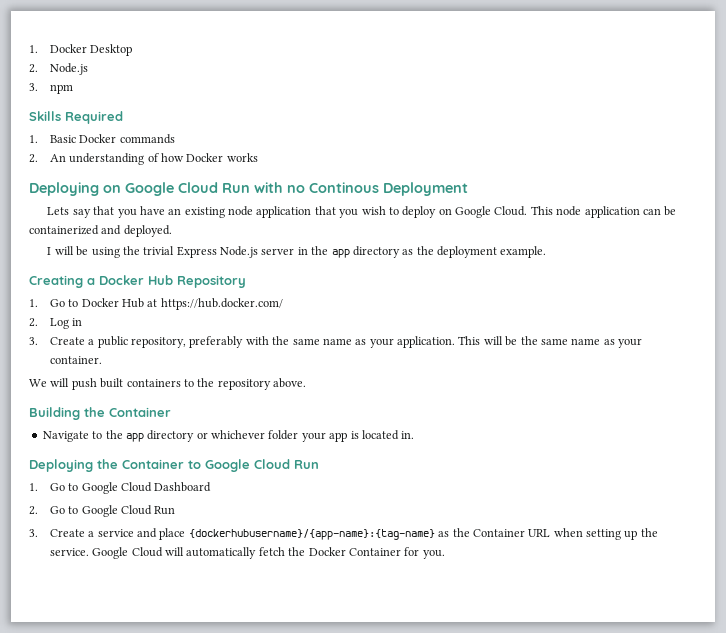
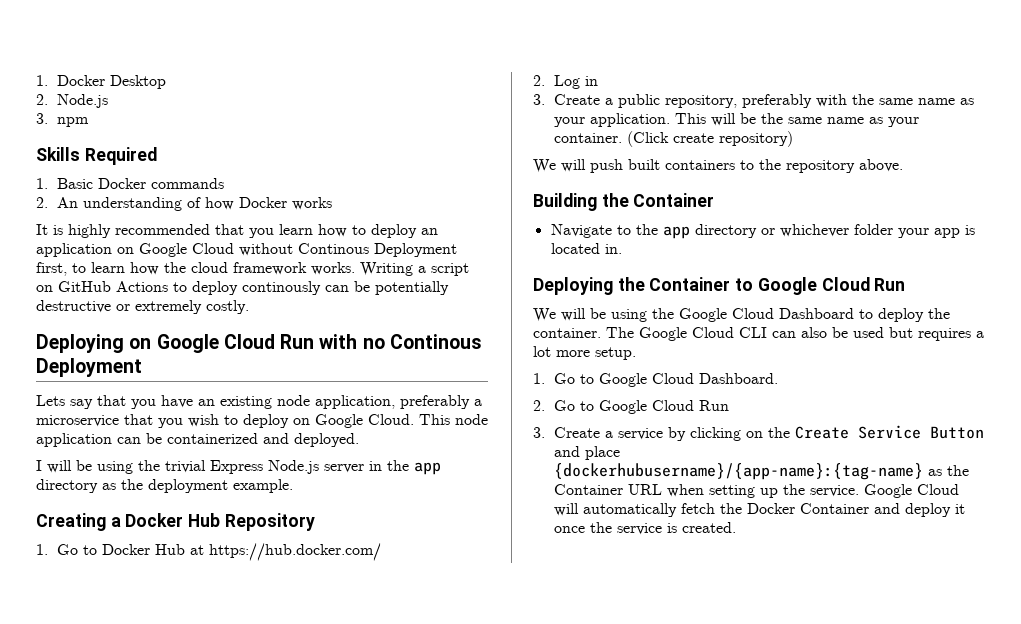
+ It is highly recommended that you learn how to deploy an application on Google Cloud without Continous Deployment first, to learn how the cloud framework works. Writing a script on GitHub Actions to deploy continously can be potentially destructive or extremely costly.
- Lets say that you have an existing node application that you wish to deploy on Google Cloud.
+ Lets say that you have an existing node application, preferably a microservice that you wish to deploy on Google Cloud.
+ (Click create repository)
+ We will be using the Google Cloud Dashboard to deploy the container. The Google Cloud CLI can also be used but requires a lot more setup.
- 1. Go to Google Cloud Dashboard
+ 1. Go to Google Cloud Dashboard.
- 3. Create a service and place {dockerhubusername}/{app-name}:{tag-name} as the Container URL when setting up the service.
+ 3. Create a service by clicking on the Create Service Button and place {dockerhubusername}/{app-name}:{tag-name} as the Container URL when setting up the service.
- Google Cloud will automatically fetch the Docker Container for you.
+ Google Cloud will automatically fetch the Docker Container and deploy it once the service is created.

